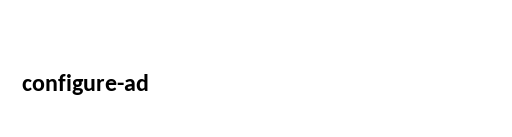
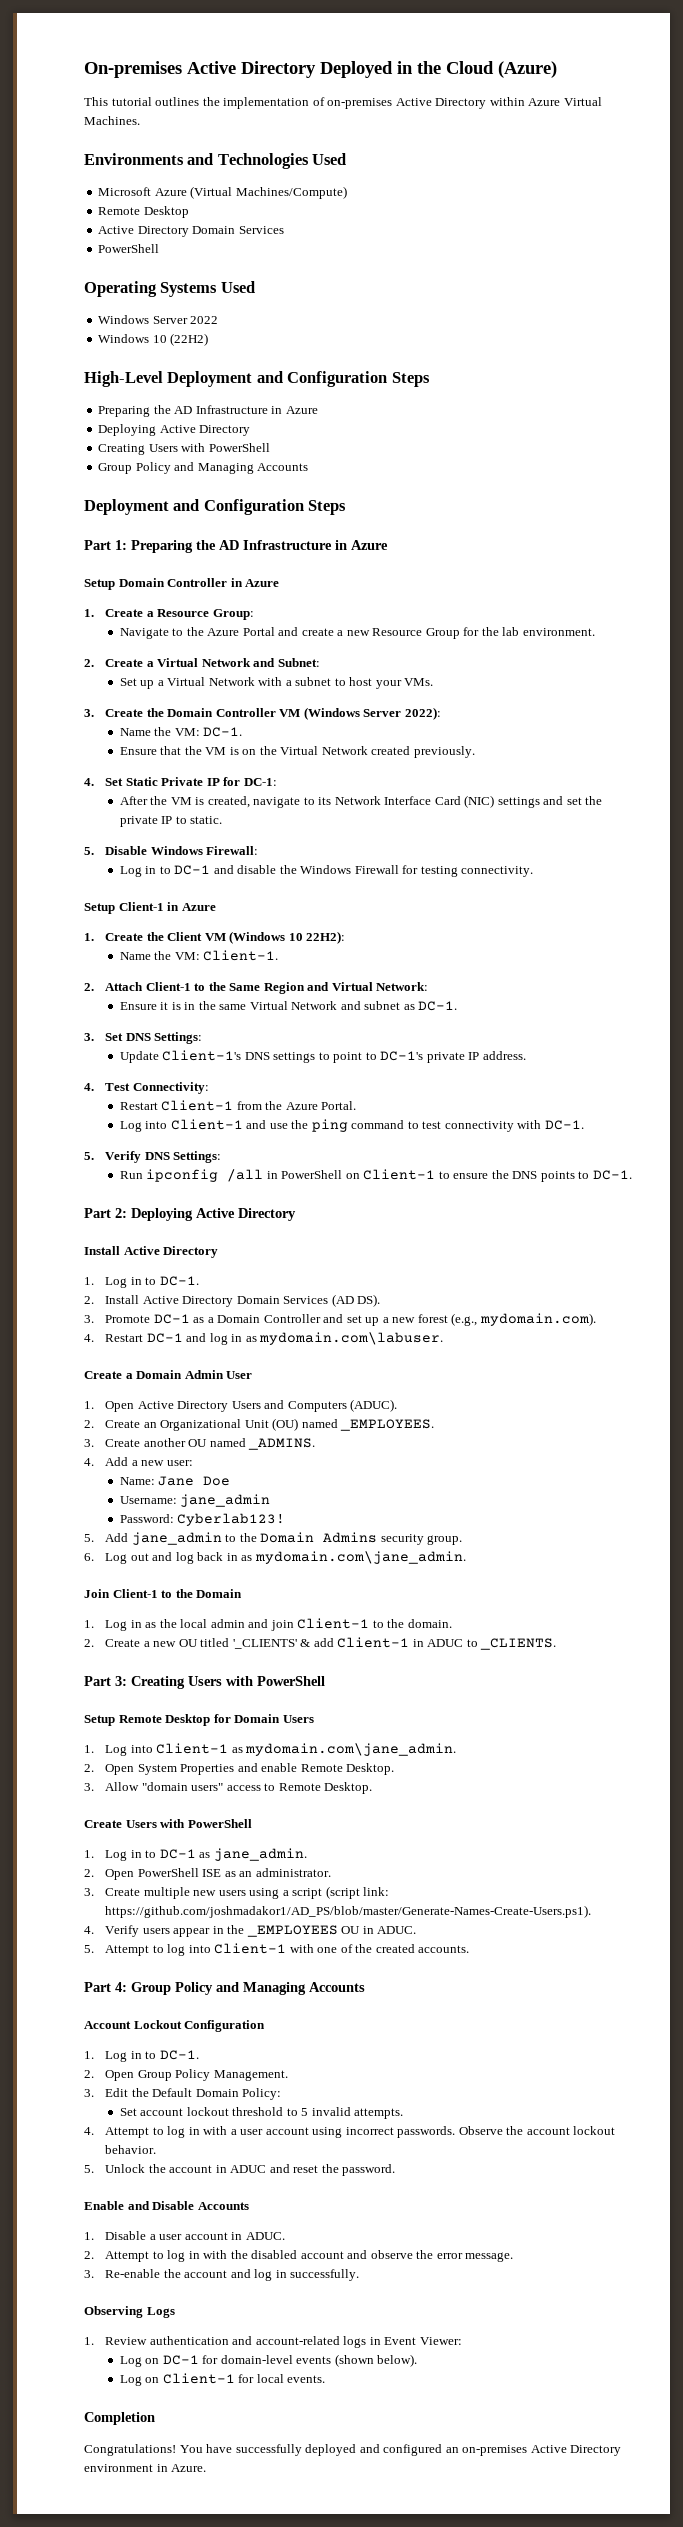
- configure-ad
+ On-premises Active Directory Deployed in the Cloud (Azure)
+ This tutorial outlines the implementation of on-premises Active Directory within Azure Virtual Machines.
+ Environments and Technologies Used
+ Microsoft Azure (Virtual Machines/Compute)
+ Remote Desktop
+ Active Directory Domain Services
+ PowerShell
+ Operating Systems Used
+ Windows Server 2022
+ Windows 10 (22H2)
+ High-Level Deployment and Configuration Steps
+ Preparing the AD Infrastructure in Azure
+ Deploying Active Directory
+ Creating Users with PowerShell
+ Group Policy and Managing Accounts
+ Deployment and Configuration Steps
+ Part 1: Preparing the AD Infrastructure in Azure
+ Setup Domain Controller in Azure
+ 1. Create a Resource Group:
+ Navigate to the Azure Portal and create a new Resource Group for the lab environment.
+ 2. Create a Virtual Network and Subnet:
+ Set up a Virtual Network with a subnet to host your VMs.
+ 3. Create the Domain Controller VM (Windows Server 2022):
+ Name the VM: DC-1.
+ Ensure that the VM is on the Virtual Network created previously.
+ 4. Set Static Private IP for DC-1:
+ After the VM is created, navigate to its Network Interface Card (NIC) settings and set the private IP to static.
+ 5. Disable Windows Firewall:
+ Log in to DC-1 and disable the Windows Firewall for testing connectivity.
+ Setup Client-1 in Azure
+ 1. Create the Client VM (Windows 10 22H2):
+ Name the VM: Client-1.
+ 2. Attach Client-1 to the Same Region and Virtual Network:
+ Ensure it is in the same Virtual Network and subnet as DC-1.
+ 3. Set DNS Settings:
+ Update Client-1's DNS settings to point to DC-1's private IP address.
+ 4. Test Connectivity:
+ Restart Client-1 from the Azure Portal.
+ Log into Client-1 and use the ping command to test connectivity with DC-1.
+ 5. Verify DNS Settings:
+ Run ipconfig /all in PowerShell on Client-1 to ensure the DNS points to DC-1.
+ Part 2: Deploying Active Directory
+ Install Active Directory
+ 1. Log in to DC-1.
+ 2. Install Active Directory Domain Services (AD DS).
+ 3. Promote DC-1 as a Domain Controller and set up a new forest (e.g., mydomain.com).
+ 4. Restart DC-1 and log in as mydomain.com\labuser.
+ Create a Domain Admin User
+ 1. Open Active Directory Users and Computers (ADUC).
+ 2. Create an Organizational Unit (OU) named _EMPLOYEES.
+ 3. Create another OU named _ADMINS.
+ 4. Add a new user:
+ Name: Jane Doe
+ Username: jane_admin
+ Password: Cyberlab123!
+ 5. Add jane_admin to the Domain Admins security group.
+ 6. Log out and log back in as mydomain.com\jane_admin.
+ Join Client-1 to the Domain
+ 1. Log in as the local admin and join Client-1 to the domain.
+ 2. Create a new OU titled '_CLIENTS' & add Client-1 in ADUC to _CLIENTS.
+ Part 3: Creating Users with PowerShell
+ Setup Remote Desktop for Domain Users
+ 1. Log into Client-1 as mydomain.com\jane_admin.
+ 2. Open System Properties and enable Remote Desktop.
+ 3. Allow "domain users" access to Remote Desktop.
+ Create Users with PowerShell
+ 1. Log in to DC-1 as jane_admin.
+ 2. Open PowerShell ISE as an administrator.
+ 3. Create multiple new users using a script (script link: https://github.com/joshmadakor1/AD_PS/blob/master/Generate-Names-Create-Users.ps1).
+ 4. Verify users appear in the _EMPLOYEES OU in ADUC.
+ 5. Attempt to log into Client-1 with one of the created accounts.
+ Part 4: Group Policy and Managing Accounts
+ Account Lockout Configuration
+ 1. Log in to DC-1.
+ 2. Open Group Policy Management.
+ 3. Edit the Default Domain Policy:
+ Set account lockout threshold to 5 invalid attempts.
+ 4. Attempt to log in with a user account using incorrect passwords. Observe the account lockout behavior.
+ 5. Unlock the account in ADUC and reset the password.
+ Enable and Disable Accounts
+ 1. Disable a user account in ADUC.
+ 2. Attempt to log in with the disabled account and observe the error message.
+ 3. Re-enable the account and log in successfully.
+ Observing Logs
+ 1. Review authentication and account-related logs in Event Viewer:
+ Log on DC-1 for domain-level events (shown below).
+ Log on Client-1 for local events.
+ Completion
+ Congratulations! You have successfully deployed and configured an on-premises Active Directory environment in Azure.

